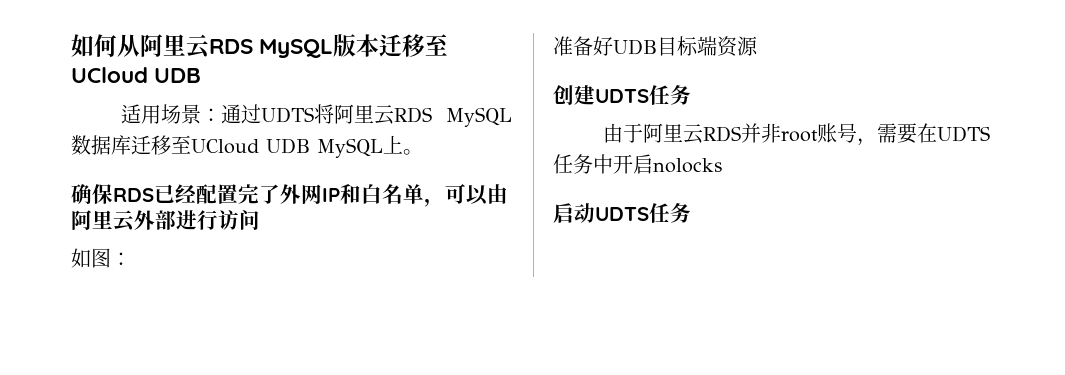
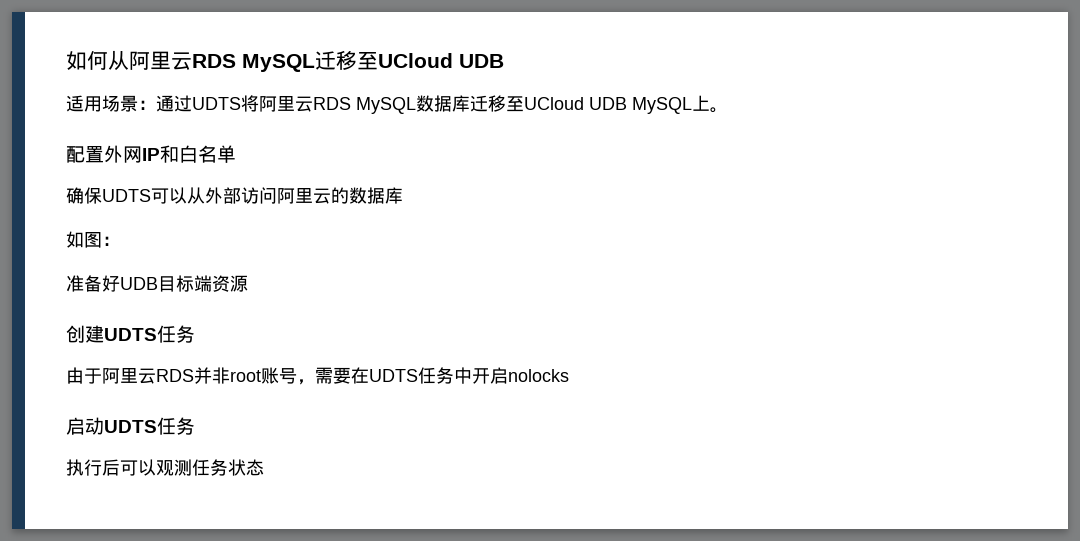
- 如何从阿里云RDS MySQL版本迁移至UCloud UDB
+ 如何从阿里云RDS MySQL迁移至UCloud UDB
- 确保RDS已经配置完了外网IP和白名单，可以由阿里云外部进行访问
+ 配置外网IP和白名单
+ 确保UDTS可以从外部访问阿里云的数据库
+ 执行后可以观测任务状态

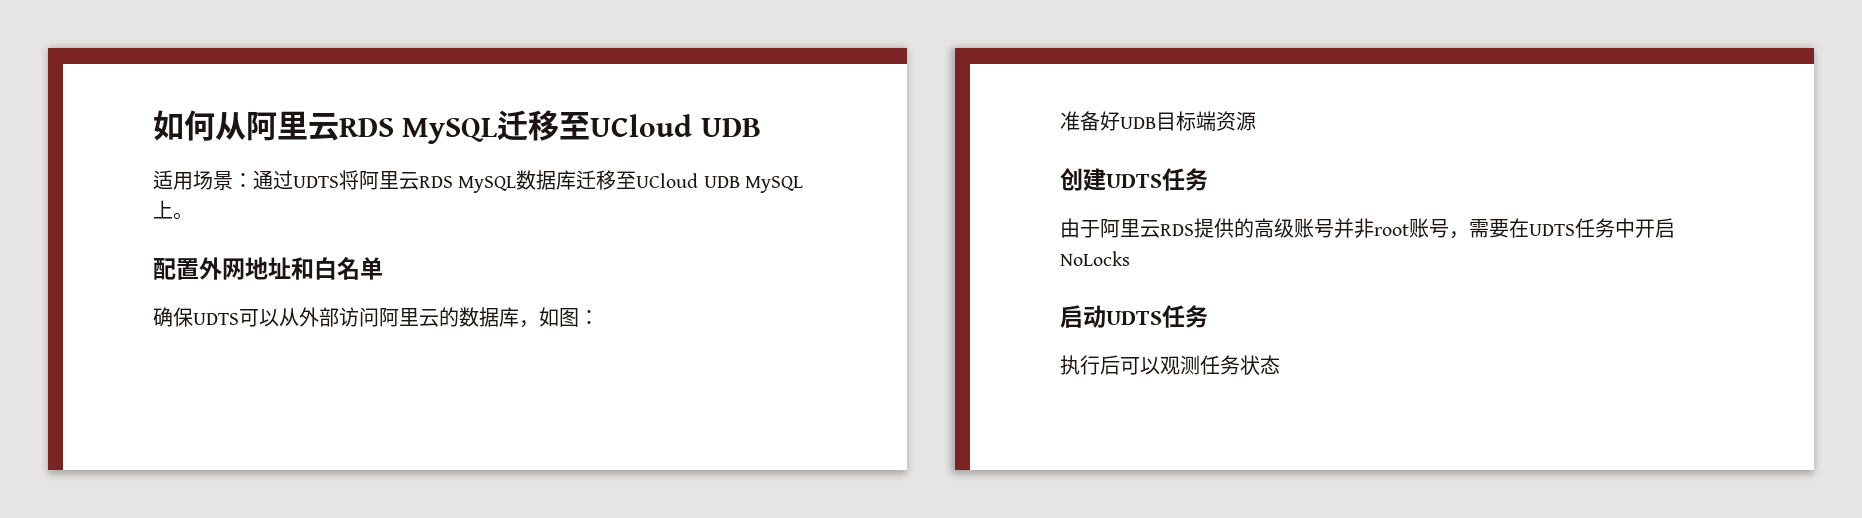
- 配置外网IP和白名单
+ 配置外网地址和白名单
- 确保UDTS可以从外部访问阿里云的数据库
- 如图：
+ 确保UDTS可以从外部访问阿里云的数据库，如图：
- 由于阿里云RDS并非root账号，需要在UDTS任务中开启nolocks
+ 由于阿里云RDS提供的高级账号并非root账号，需要在UDTS任务中开启NoLocks

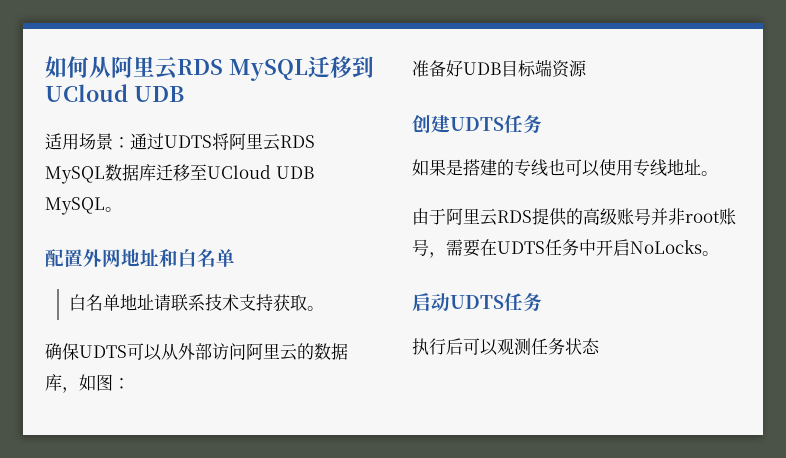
- 如何从阿里云RDS MySQL迁移至UCloud UDB
+ 如何从阿里云RDS MySQL迁移到UCloud UDB
- 适用场景：通过UDTS将阿里云RDS MySQL数据库迁移至UCloud UDB MySQL上。
+ 适用场景：通过UDTS将阿里云RDS MySQL数据库迁移至UCloud UDB MySQL。
+ 白名单地址请联系技术支持获取。
+ 如果是搭建的专线也可以使用专线地址。
- 由于阿里云RDS提供的高级账号并非root账号，需要在UDTS任务中开启NoLocks
+ 由于阿里云RDS提供的高级账号并非root账号，需要在UDTS任务中开启NoLocks。

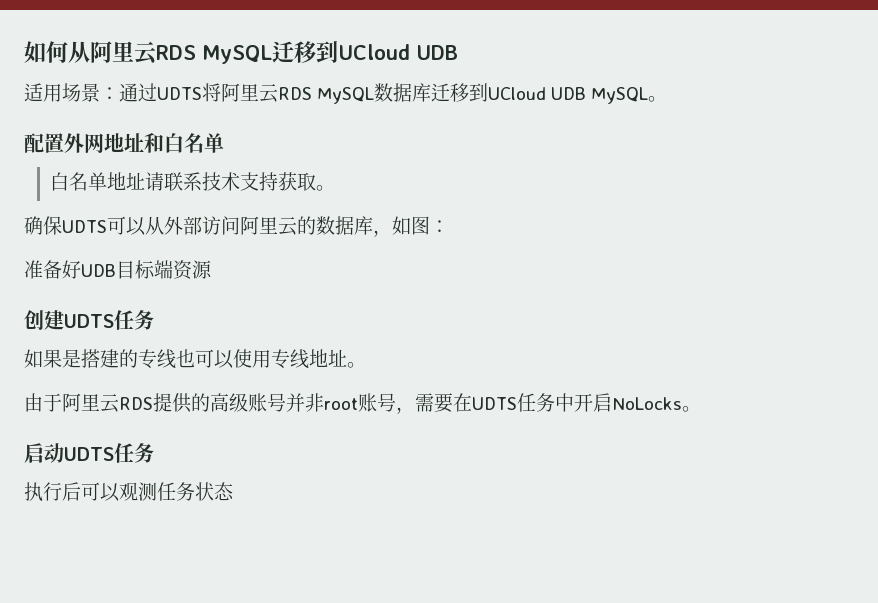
- 适用场景：通过UDTS将阿里云RDS MySQL数据库迁移至UCloud UDB MySQL。
+ 适用场景：通过UDTS将阿里云RDS MySQL数据库迁移到UCloud UDB MySQL。

